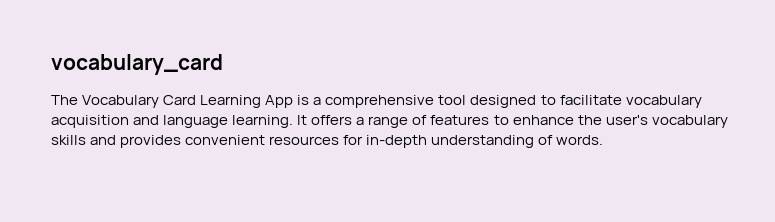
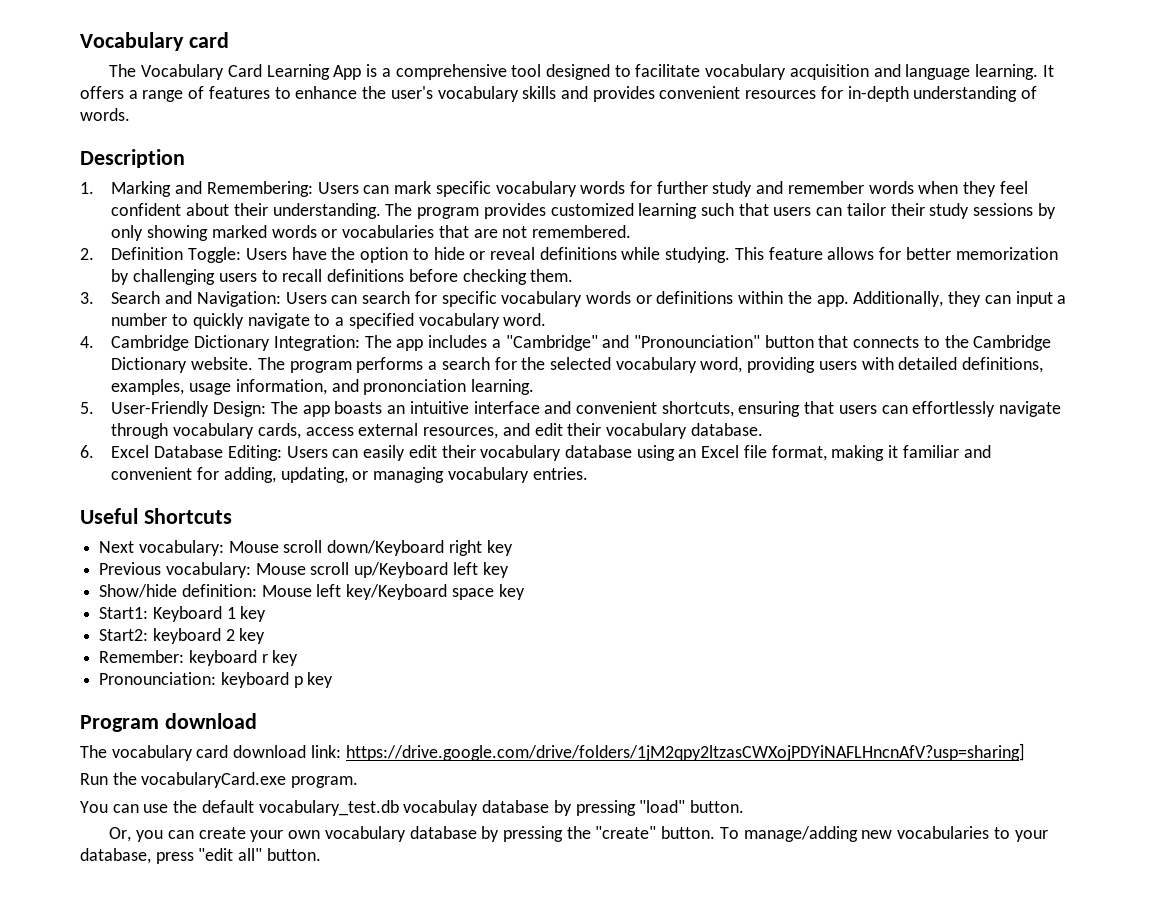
- vocabulary_card
+ Vocabulary card
+ Description
+ 1. Marking and Remembering: Users can mark specific vocabulary words for further study and remember words when they feel confident about their understanding. The program provides customized learning such that users can tailor their study sessions by only showing marked words or vocabularies that are not remembered.
+ 2. Definition Toggle: Users have the option to hide or reveal definitions while studying. This feature allows for better memorization by challenging users to recall definitions before checking them.
+ 3. Search and Navigation: Users can search for specific vocabulary words or definitions within the app. Additionally, they can input a number to quickly navigate to a specified vocabulary word.
+ 4. Cambridge Dictionary Integration: The app includes a "Cambridge" and "Pronounciation" button that connects to the Cambridge Dictionary website. The program performs a search for the selected vocabulary word, providing users with detailed definitions, examples, usage information, and prononciation learning.
+ 5. User-Friendly Design: The app boasts an intuitive interface and convenient shortcuts, ensuring that users can effortlessly navigate through vocabulary cards, access external resources, and edit their vocabulary database.
+ 6. Excel Database Editing: Users can easily edit their vocabulary database using an Excel file format, making it familiar and convenient for adding, updating, or managing vocabulary entries.
+ Useful Shortcuts
+ Next vocabulary: Mouse scroll down/Keyboard right key
+ Previous vocabulary: Mouse scroll up/Keyboard left key
+ Show/hide definition: Mouse left key/Keyboard space key
+ Start1: Keyboard 1 key
+ Start2: keyboard 2 key
+ Remember: keyboard r key
+ Pronounciation: keyboard p key
+ Program download
+ The vocabulary card download link: https://drive.google.com/drive/folders/1jM2qpy2ltzasCWXojPDYiNAFLHncnAfV?usp=sharing]
+ Run the vocabularyCard.exe program.
+ You can use the default vocabulary_test.db vocabulay database by pressing "load" button.
+ Or, you can create your own vocabulary database by pressing the "create" button. To manage/adding new vocabularies to your database, press "edit all" button.

